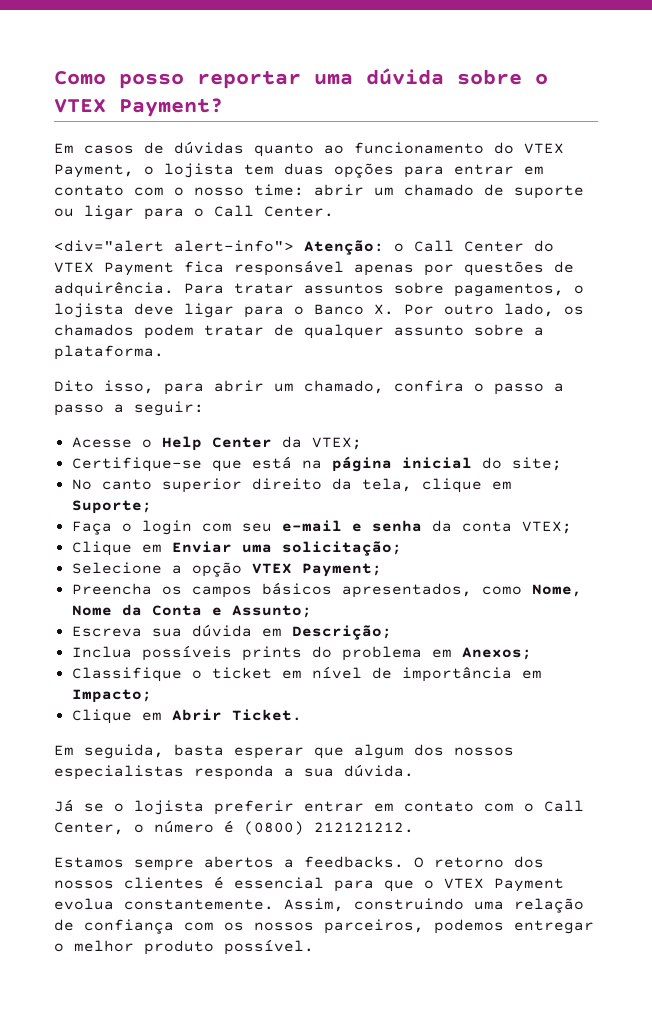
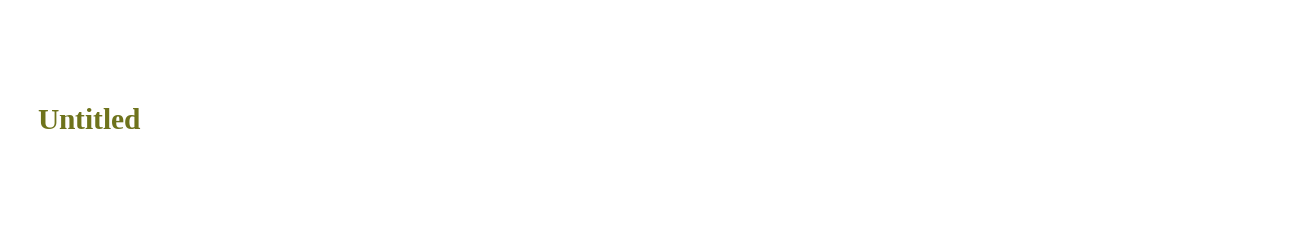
- Como posso reportar uma dúvida sobre o VTEX Payment?
- Em casos de dúvidas quanto ao funcionamento do VTEX Payment, o lojista tem duas opções para entrar em contato com o nosso time: abrir um chamado de suporte ou ligar para o Call Center.
- <div="alert alert-info"> Atenção: o Call Center do VTEX Payment fica responsável apenas por questões de adquirência. Para tratar assuntos sobre pagamentos, o lojista deve ligar para o Banco X. Por outro lado, os chamados podem tratar de qualquer assunto sobre a plataforma.
- Dito isso, para abrir um chamado, confira o passo a passo a seguir:
- Acesse o Help Center da VTEX;
- Certifique-se que está na página inicial do site;
- No canto superior direito da tela, clique em Suporte;
- Faça o login com seu e-mail e senha da conta VTEX;
- Clique em Enviar uma solicitação;
- Selecione a opção VTEX Payment;
- Preencha os campos básicos apresentados, como Nome, Nome da Conta e Assunto;
- Escreva sua dúvida em Descrição;
- Inclua possíveis prints do problema em Anexos;
- Classifique o ticket em nível de importância em Impacto;
- Clique em Abrir Ticket.
- Em seguida, basta esperar que algum dos nossos especialistas responda a sua dúvida.
- Já se o lojista preferir entrar em contato com o Call Center, o número é (0800) 212121212.
- Estamos sempre abertos a feedbacks. O retorno dos nossos clientes é essencial para que o VTEX Payment evolua constantemente. Assim, construindo uma relação de confiança com os nossos parceiros, podemos entregar o melhor produto possível.
+ Untitled

